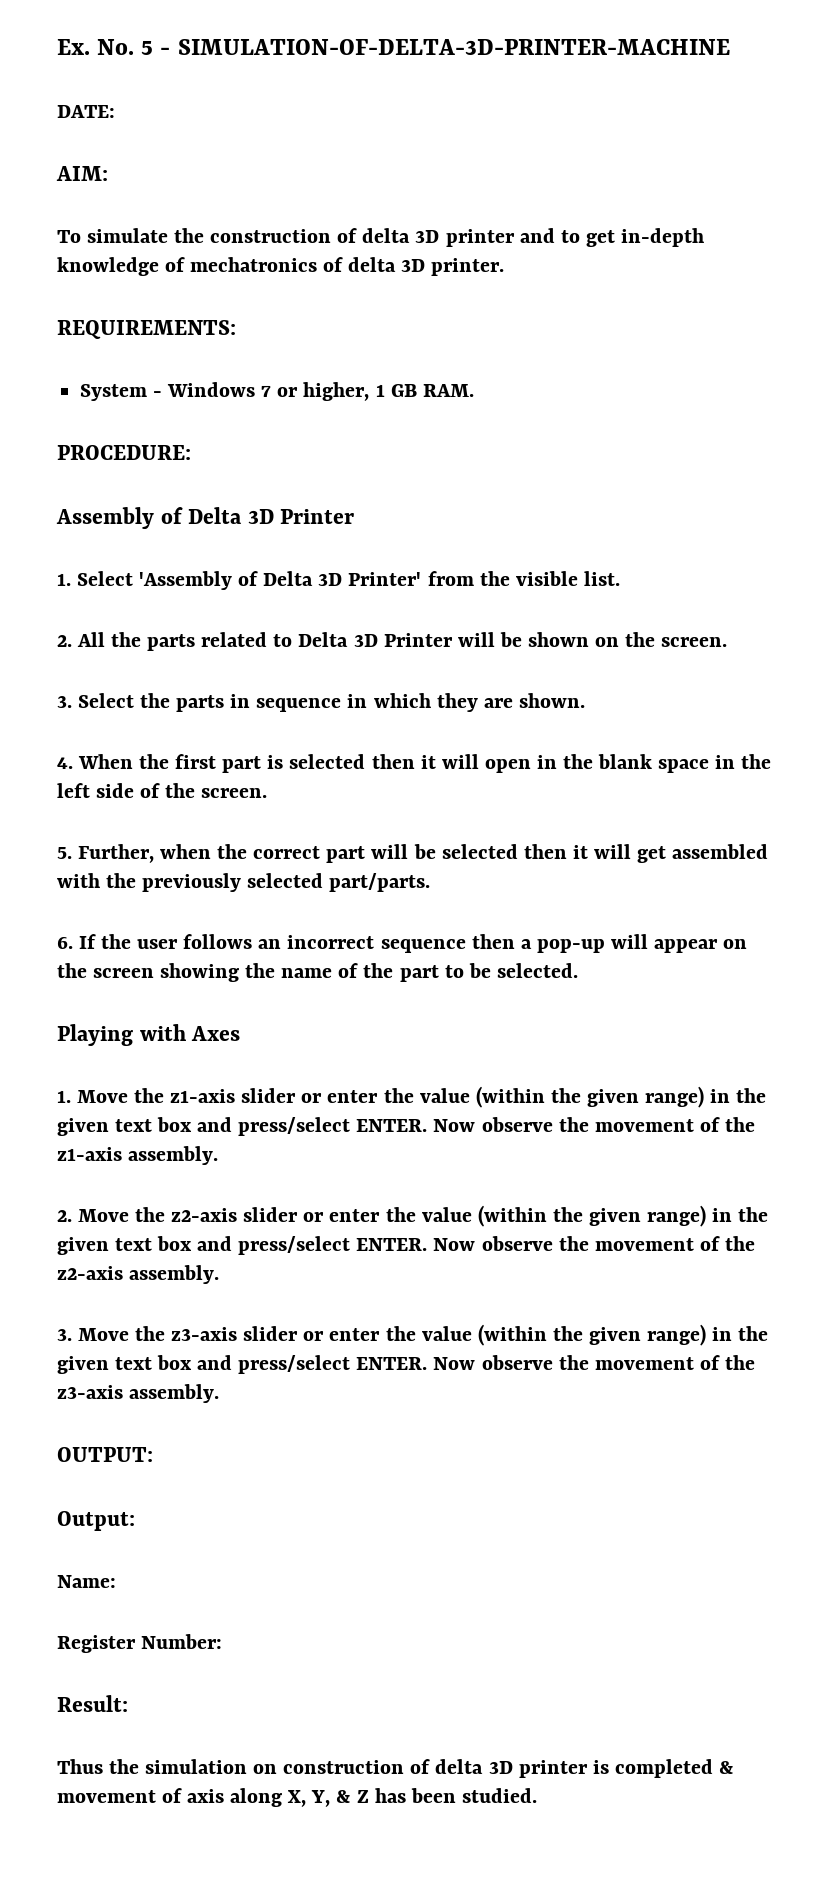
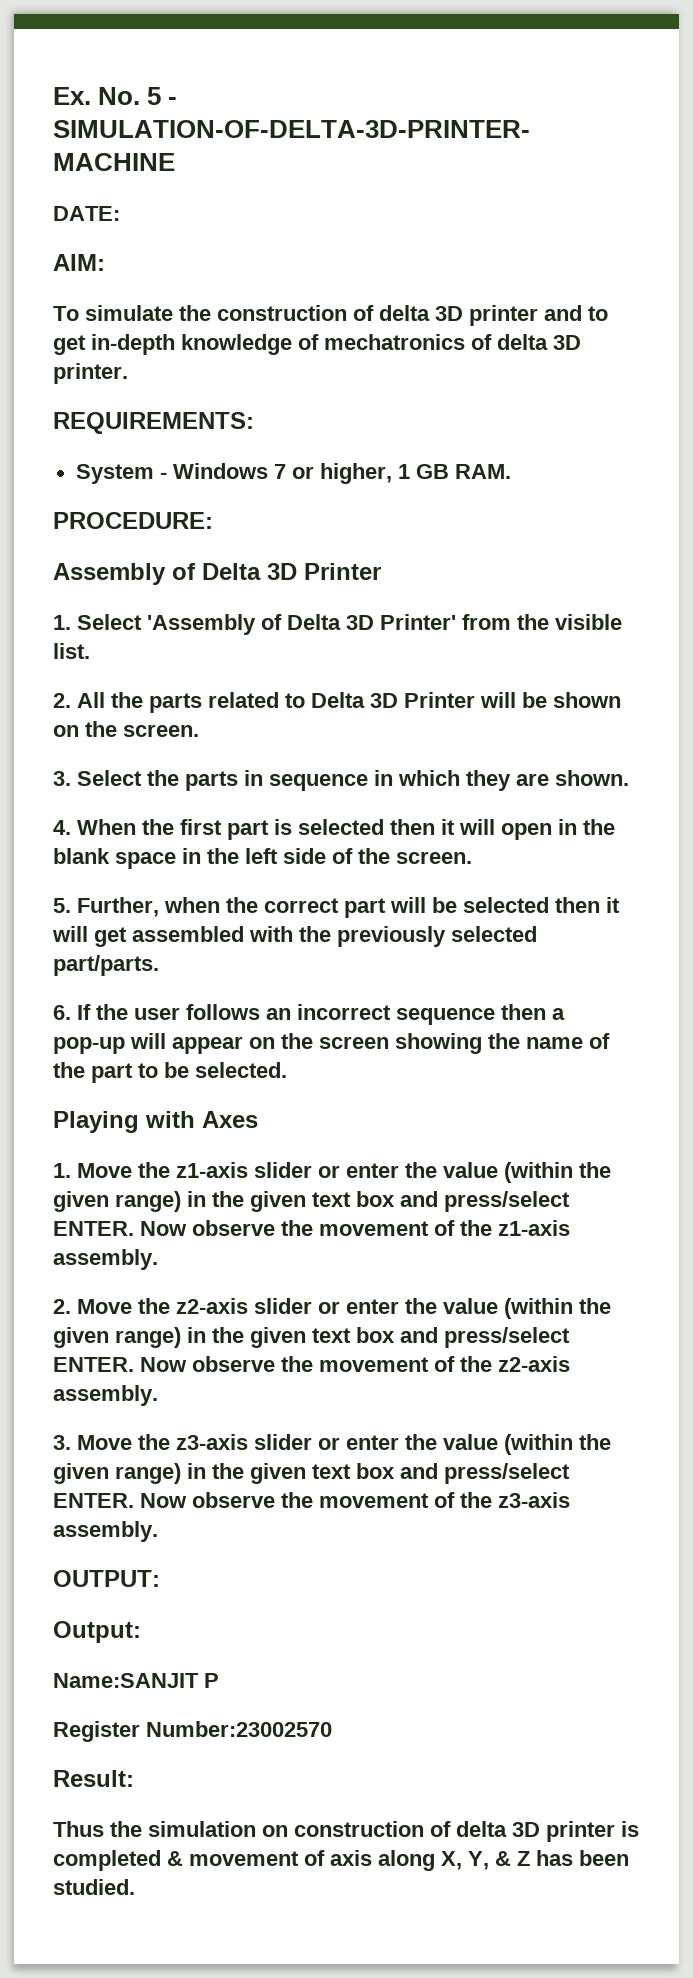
- Name:
+ Name:SANJIT P
- Register Number:
+ Register Number:23002570

